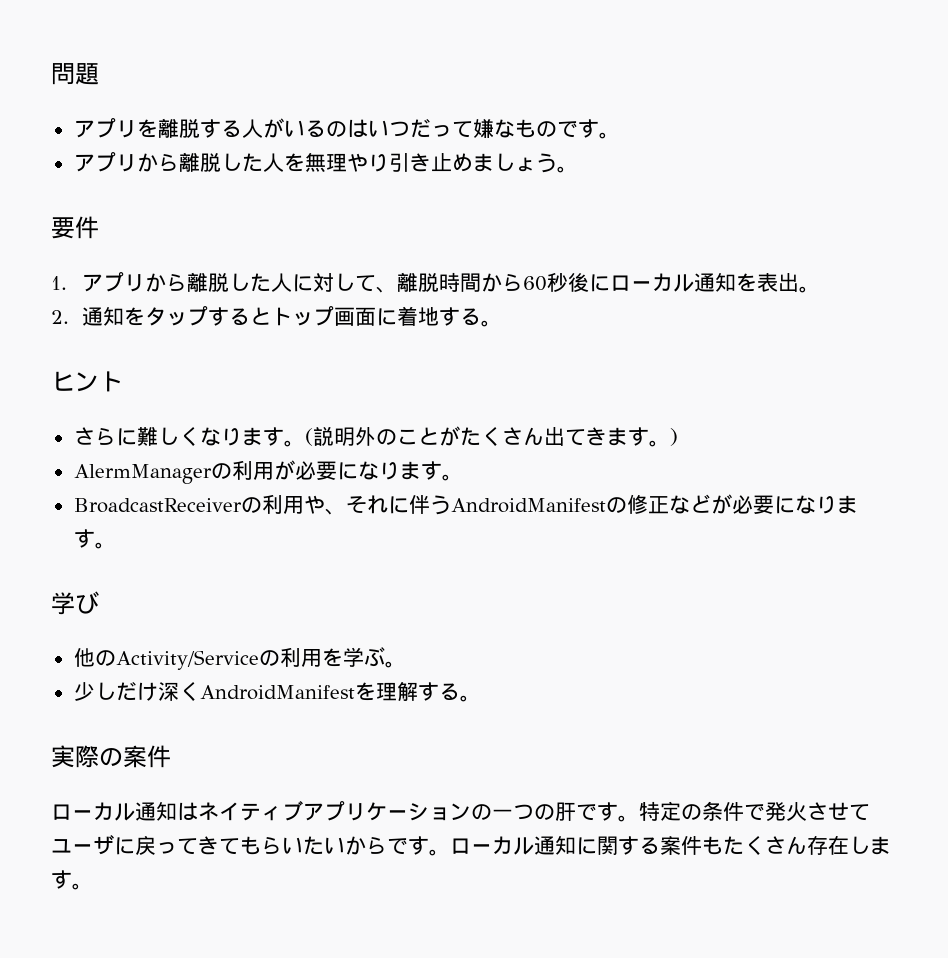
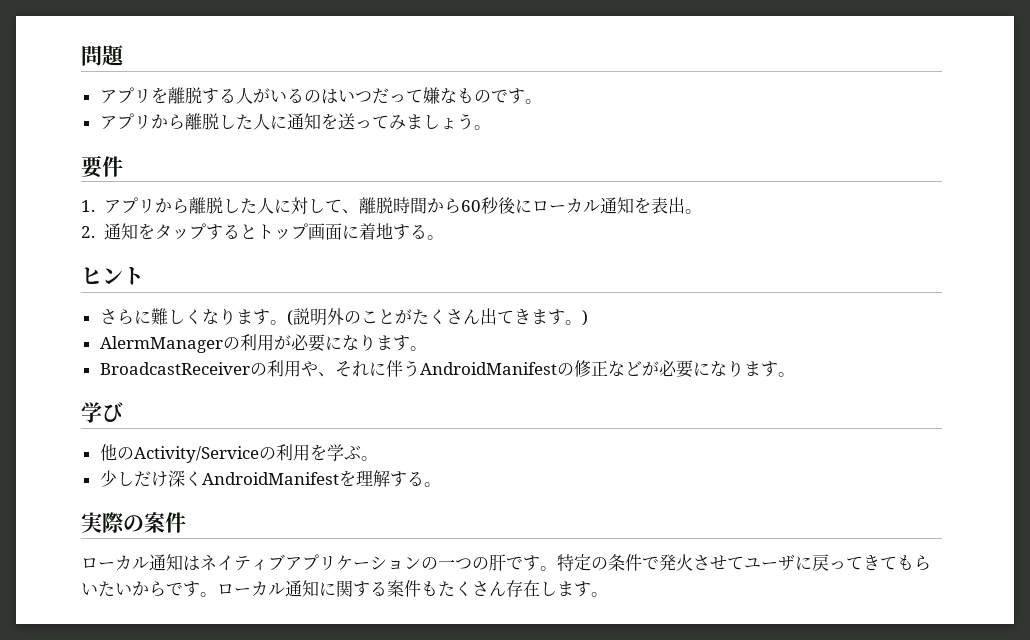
- アプリから離脱した人を無理やり引き止めましょう。
+ アプリから離脱した人に通知を送ってみましょう。

